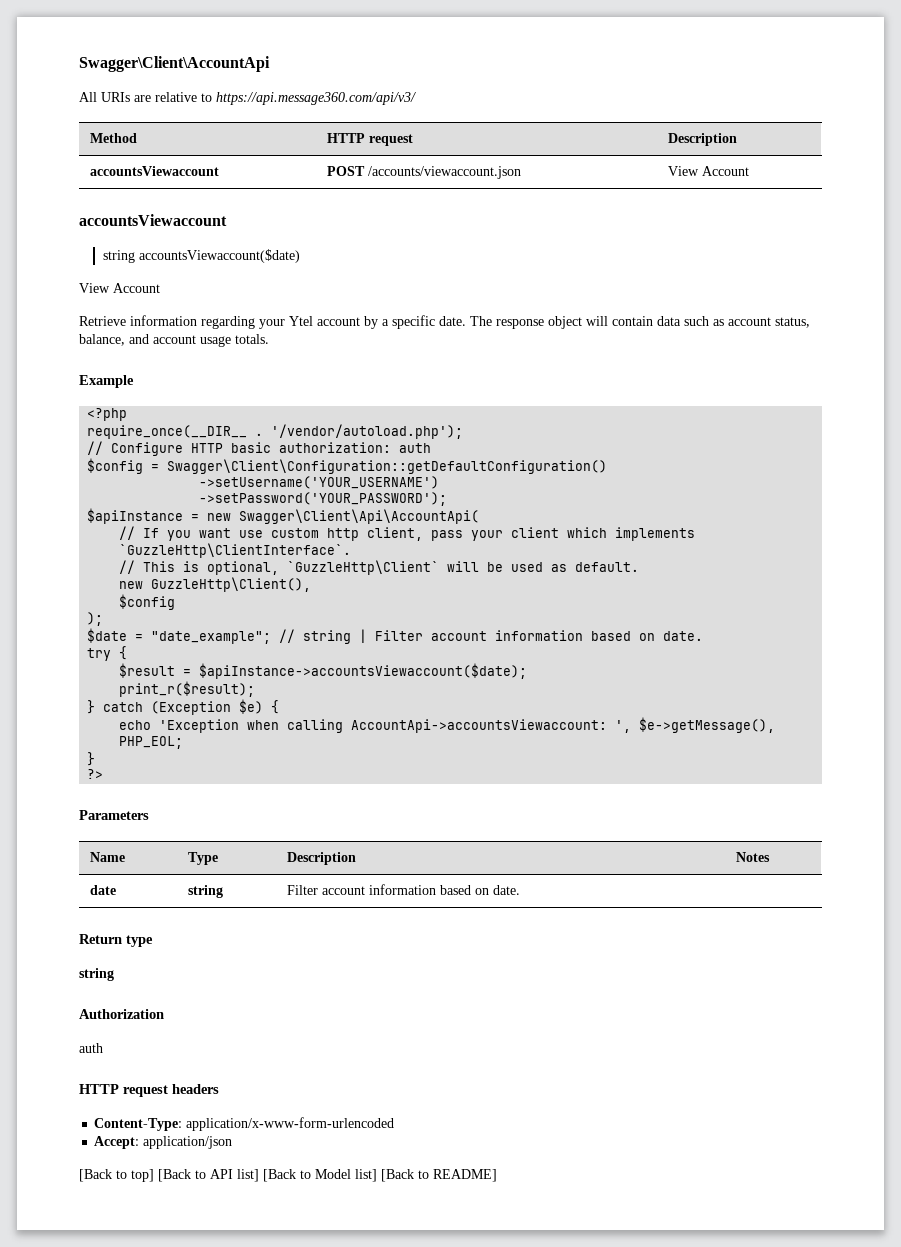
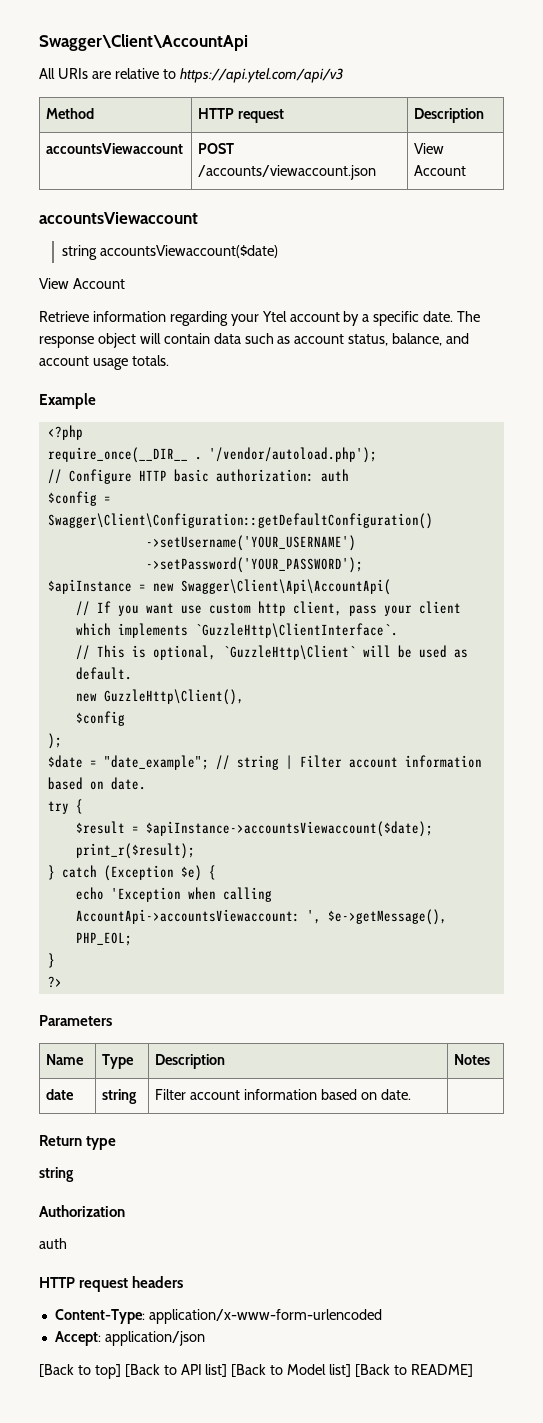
- All URIs are relative to https://api.message360.com/api/v3/
+ All URIs are relative to https://api.ytel.com/api/v3

